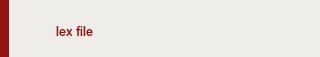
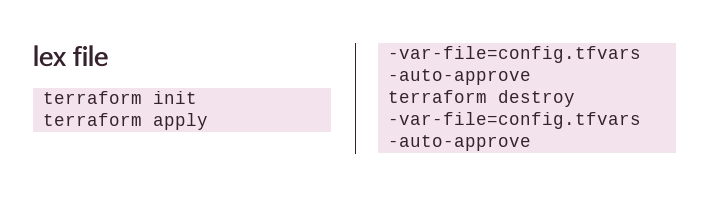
+ terraform init
+ terraform apply -var-file=config.tfvars -auto-approve
+ terraform destroy -var-file=config.tfvars -auto-approve

